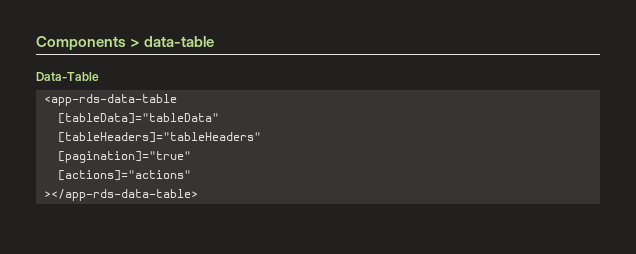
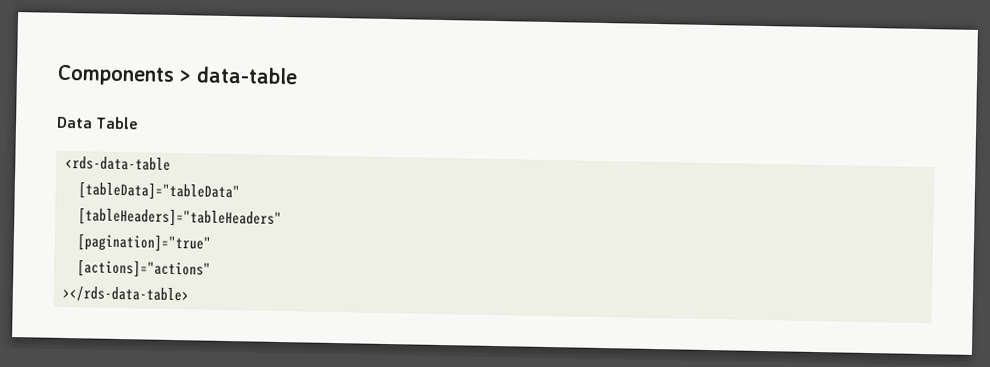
- Data-Table
- <app-rds-data-table
+ Data Table
+ <rds-data-table
- ></app-rds-data-table>
+ ></rds-data-table>

